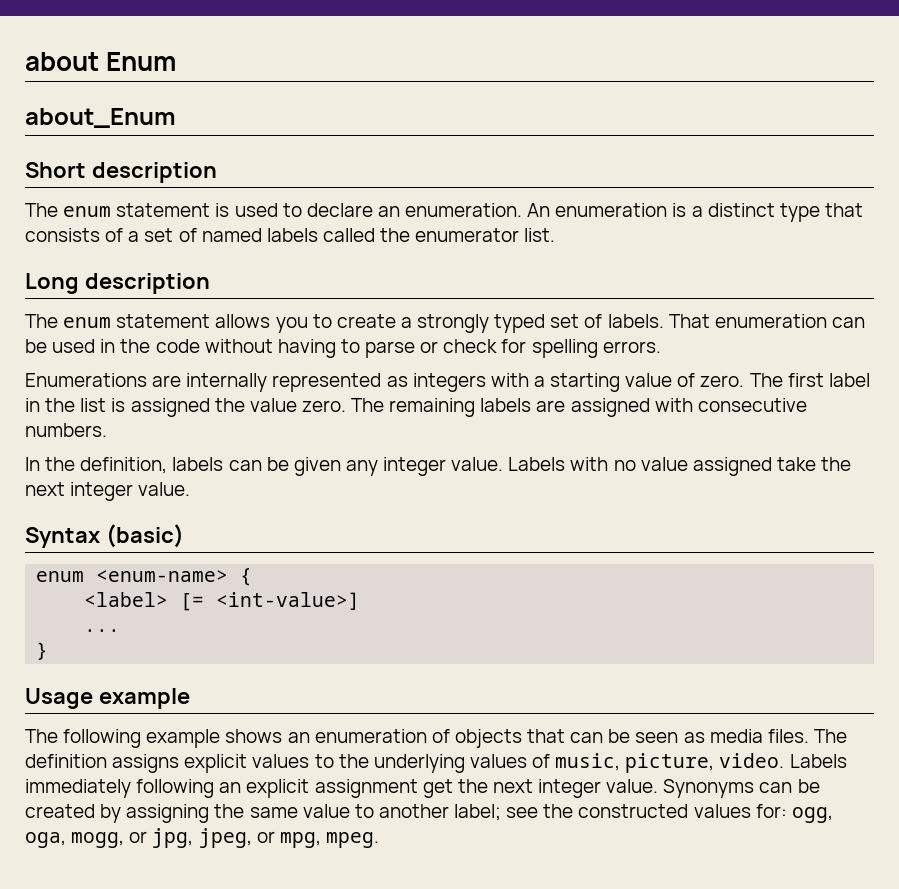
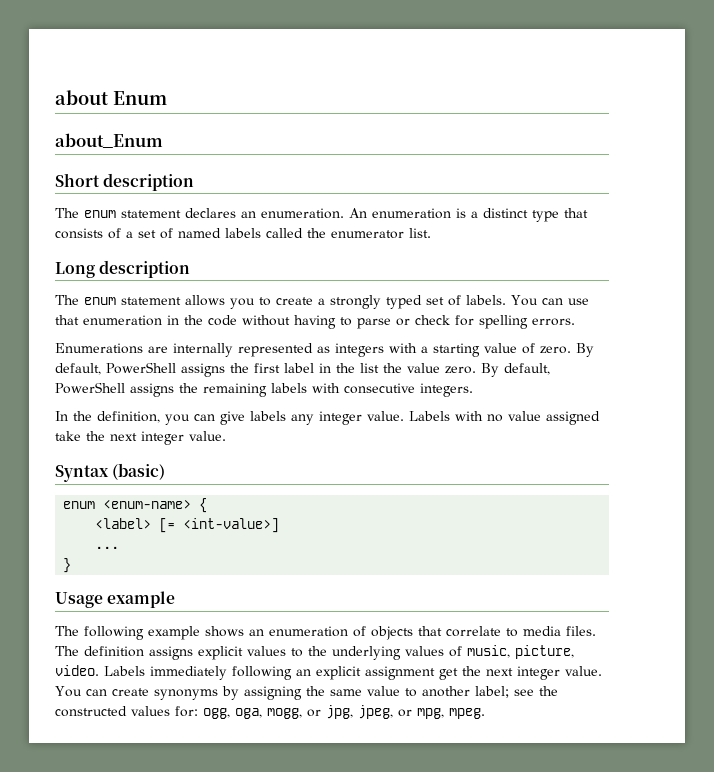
- The enum statement is used to declare an enumeration.
+ The enum statement declares an enumeration.
- That enumeration can be used in the code without having to parse or check for spelling errors.
+ You can use that enumeration in the code without having to parse or check for spelling errors.
- The first label in the list is assigned the value zero.
+ By default, PowerShell assigns the first label in the list the value zero.
- The remaining labels are assigned with consecutive numbers.
+ By default, PowerShell assigns the remaining labels with consecutive integers.
- In the definition, labels can be given any integer value.
+ In the definition, you can give labels any integer value.
- The following example shows an enumeration of objects that can be seen as media files.
+ The following example shows an enumeration of objects that correlate to media files.
- Synonyms can be created by assigning the same value to another label; see the constructed values for: ogg, oga, mogg, or jpg, jpeg, or mpg, mpeg.
+ You can create synonyms by assigning the same value to another label; see the constructed values for: ogg, oga, mogg, or jpg, jpeg, or mpg, mpeg.

